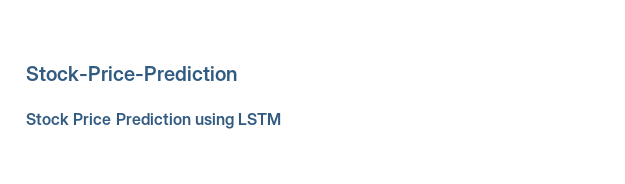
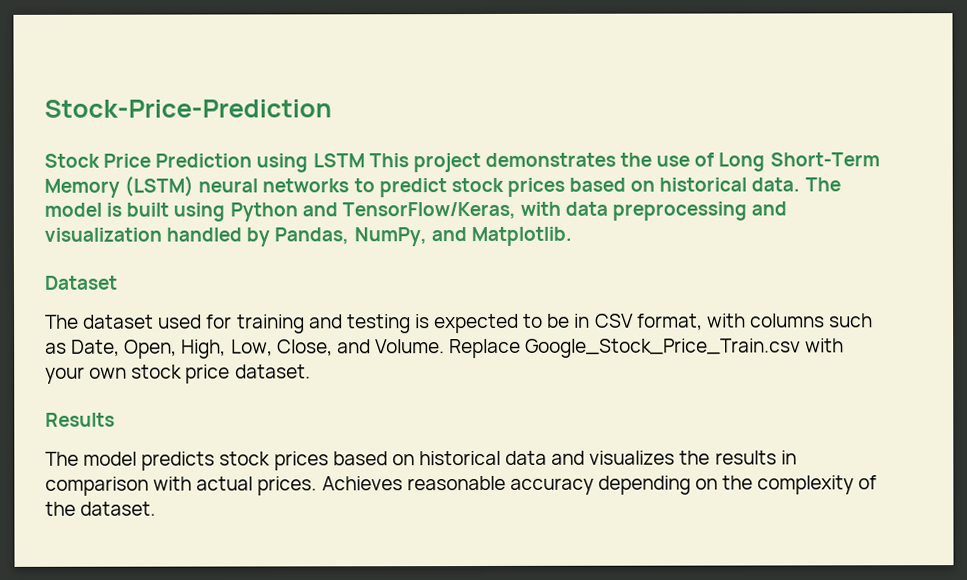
- Stock Price Prediction using LSTM
+ Stock Price Prediction using LSTM This project demonstrates the use of Long Short-Term Memory (LSTM) neural networks to predict stock prices based on historical data. The model is built using Python and TensorFlow/Keras, with data preprocessing and visualization handled by Pandas, NumPy, and Matplotlib.
+ Dataset
+ The dataset used for training and testing is expected to be in CSV format, with columns such as Date, Open, High, Low, Close, and Volume. Replace Google_Stock_Price_Train.csv with your own stock price dataset.
+ Results
+ The model predicts stock prices based on historical data and visualizes the results in comparison with actual prices. Achieves reasonable accuracy depending on the complexity of the dataset.

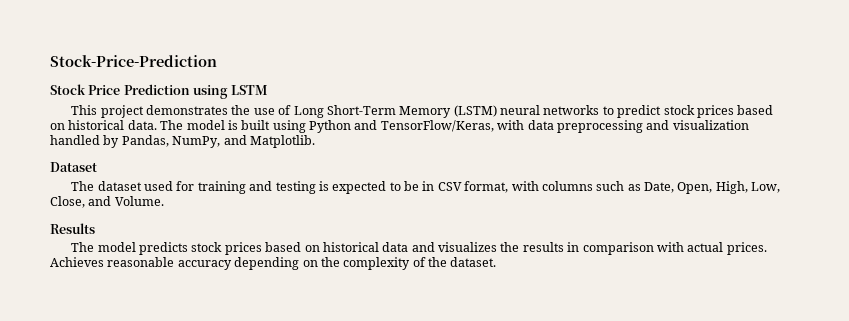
- Stock Price Prediction using LSTM This project demonstrates the use of Long Short-Term Memory (LSTM) neural networks to predict stock prices based on historical data.
+ Stock Price Prediction using LSTM
+ This project demonstrates the use of Long Short-Term Memory (LSTM) neural networks to predict stock prices based on historical data.
- Replace Google_Stock_Price_Train.csv with your own stock price dataset.

